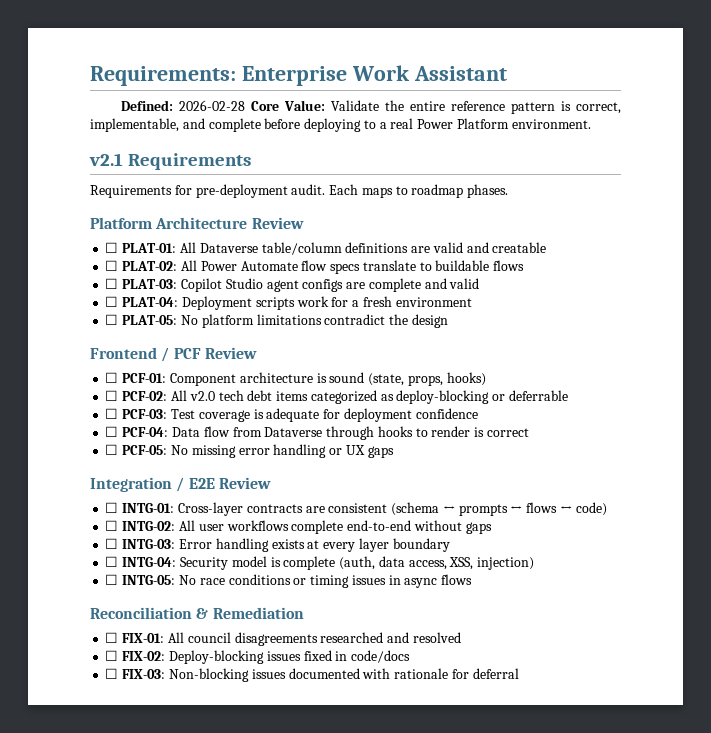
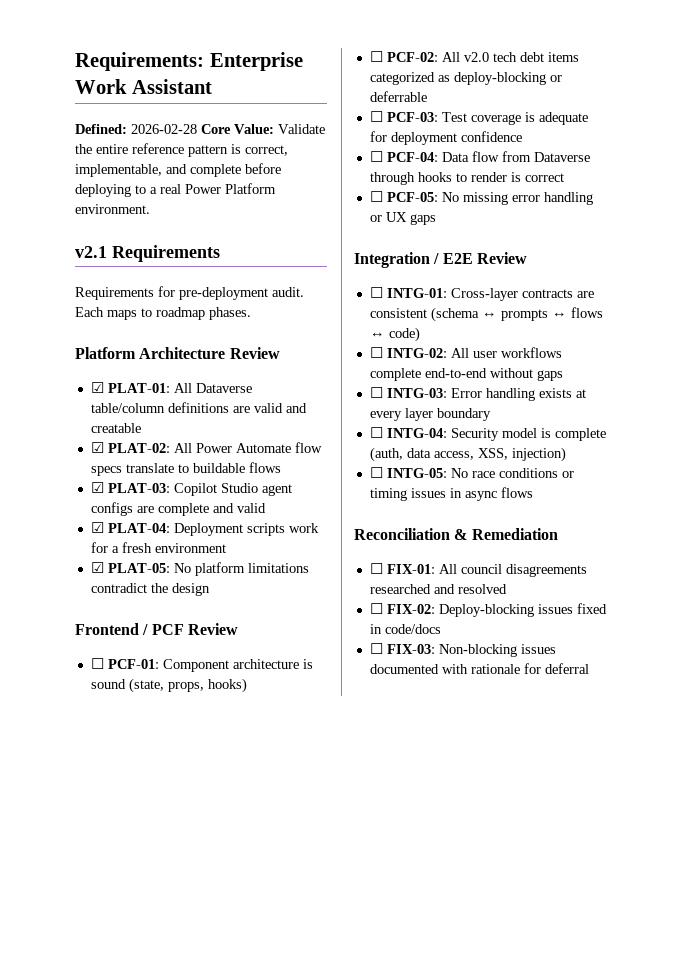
- ☐ PLAT-01: All Dataverse table/column definitions are valid and creatable
+ ☑ PLAT-01: All Dataverse table/column definitions are valid and creatable
- ☐ PLAT-02: All Power Automate flow specs translate to buildable flows
+ ☑ PLAT-02: All Power Automate flow specs translate to buildable flows
- ☐ PLAT-03: Copilot Studio agent configs are complete and valid
+ ☑ PLAT-03: Copilot Studio agent configs are complete and valid
- ☐ PLAT-04: Deployment scripts work for a fresh environment
+ ☑ PLAT-04: Deployment scripts work for a fresh environment
- ☐ PLAT-05: No platform limitations contradict the design
+ ☑ PLAT-05: No platform limitations contradict the design

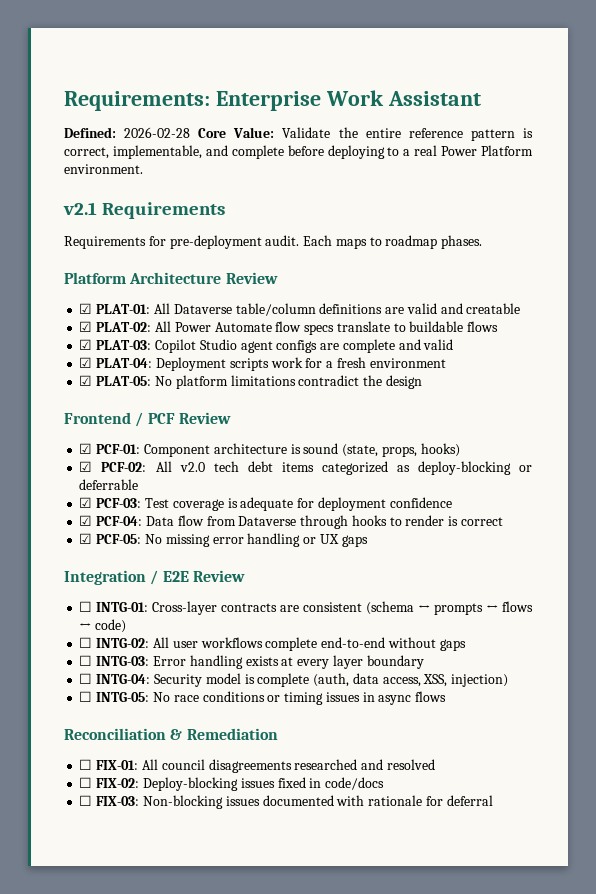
- ☐ PCF-01: Component architecture is sound (state, props, hooks)
+ ☑ PCF-01: Component architecture is sound (state, props, hooks)
- ☐ PCF-02: All v2.0 tech debt items categorized as deploy-blocking or deferrable
+ ☑ PCF-02: All v2.0 tech debt items categorized as deploy-blocking or deferrable
- ☐ PCF-03: Test coverage is adequate for deployment confidence
+ ☑ PCF-03: Test coverage is adequate for deployment confidence
- ☐ PCF-04: Data flow from Dataverse through hooks to render is correct
+ ☑ PCF-04: Data flow from Dataverse through hooks to render is correct
- ☐ PCF-05: No missing error handling or UX gaps
+ ☑ PCF-05: No missing error handling or UX gaps

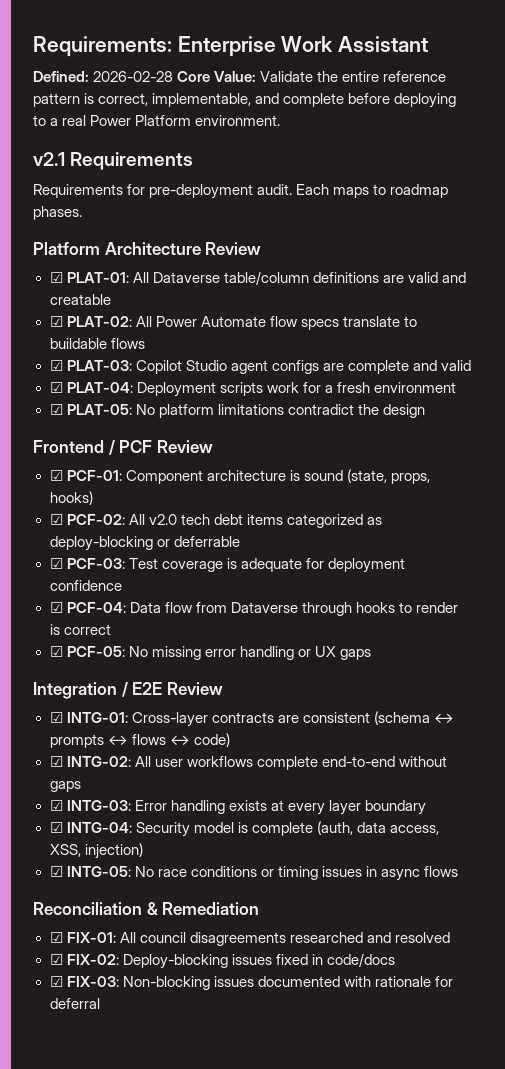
- ☐ INTG-01: Cross-layer contracts are consistent (schema ↔ prompts ↔ flows ↔ code)
+ ☑ INTG-01: Cross-layer contracts are consistent (schema ↔ prompts ↔ flows ↔ code)
- ☐ INTG-02: All user workflows complete end-to-end without gaps
+ ☑ INTG-02: All user workflows complete end-to-end without gaps
- ☐ INTG-03: Error handling exists at every layer boundary
+ ☑ INTG-03: Error handling exists at every layer boundary
- ☐ INTG-04: Security model is complete (auth, data access, XSS, injection)
+ ☑ INTG-04: Security model is complete (auth, data access, XSS, injection)
- ☐ INTG-05: No race conditions or timing issues in async flows
+ ☑ INTG-05: No race conditions or timing issues in async flows
- ☐ FIX-01: All council disagreements researched and resolved
+ ☑ FIX-01: All council disagreements researched and resolved
- ☐ FIX-02: Deploy-blocking issues fixed in code/docs
+ ☑ FIX-02: Deploy-blocking issues fixed in code/docs
- ☐ FIX-03: Non-blocking issues documented with rationale for deferral
+ ☑ FIX-03: Non-blocking issues documented with rationale for deferral

